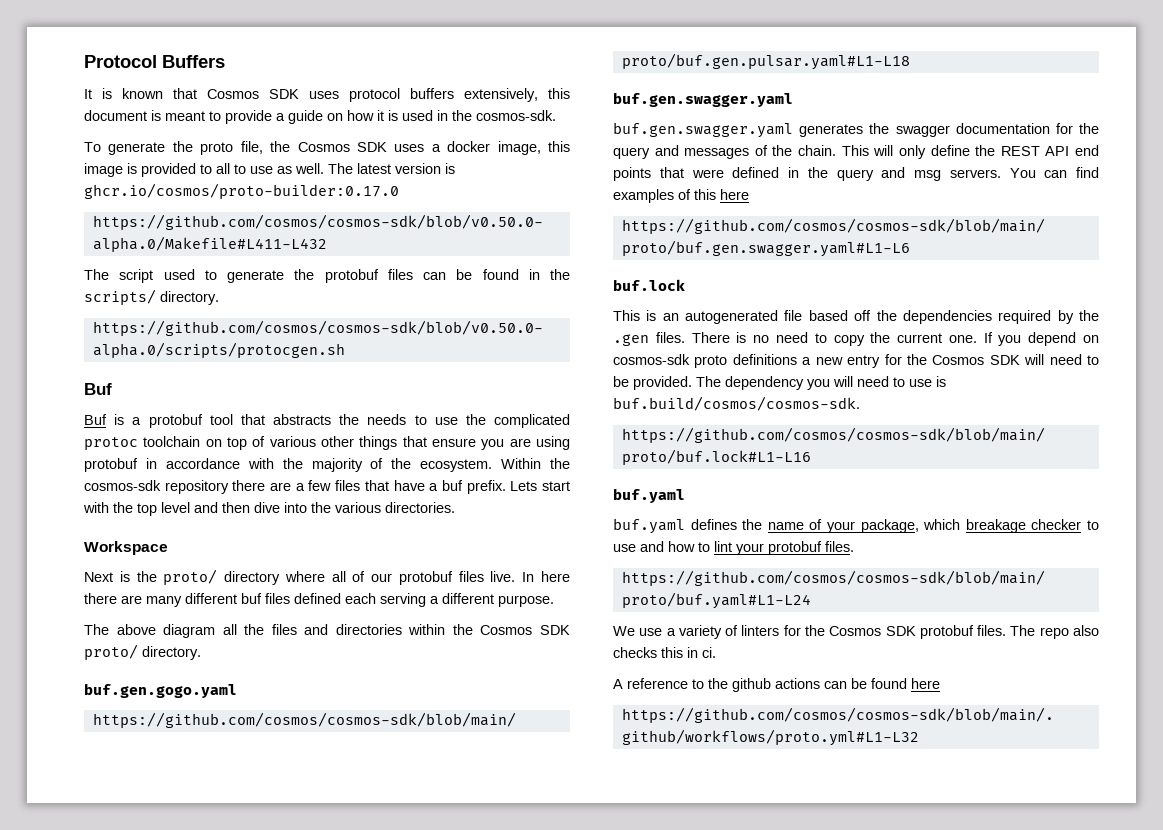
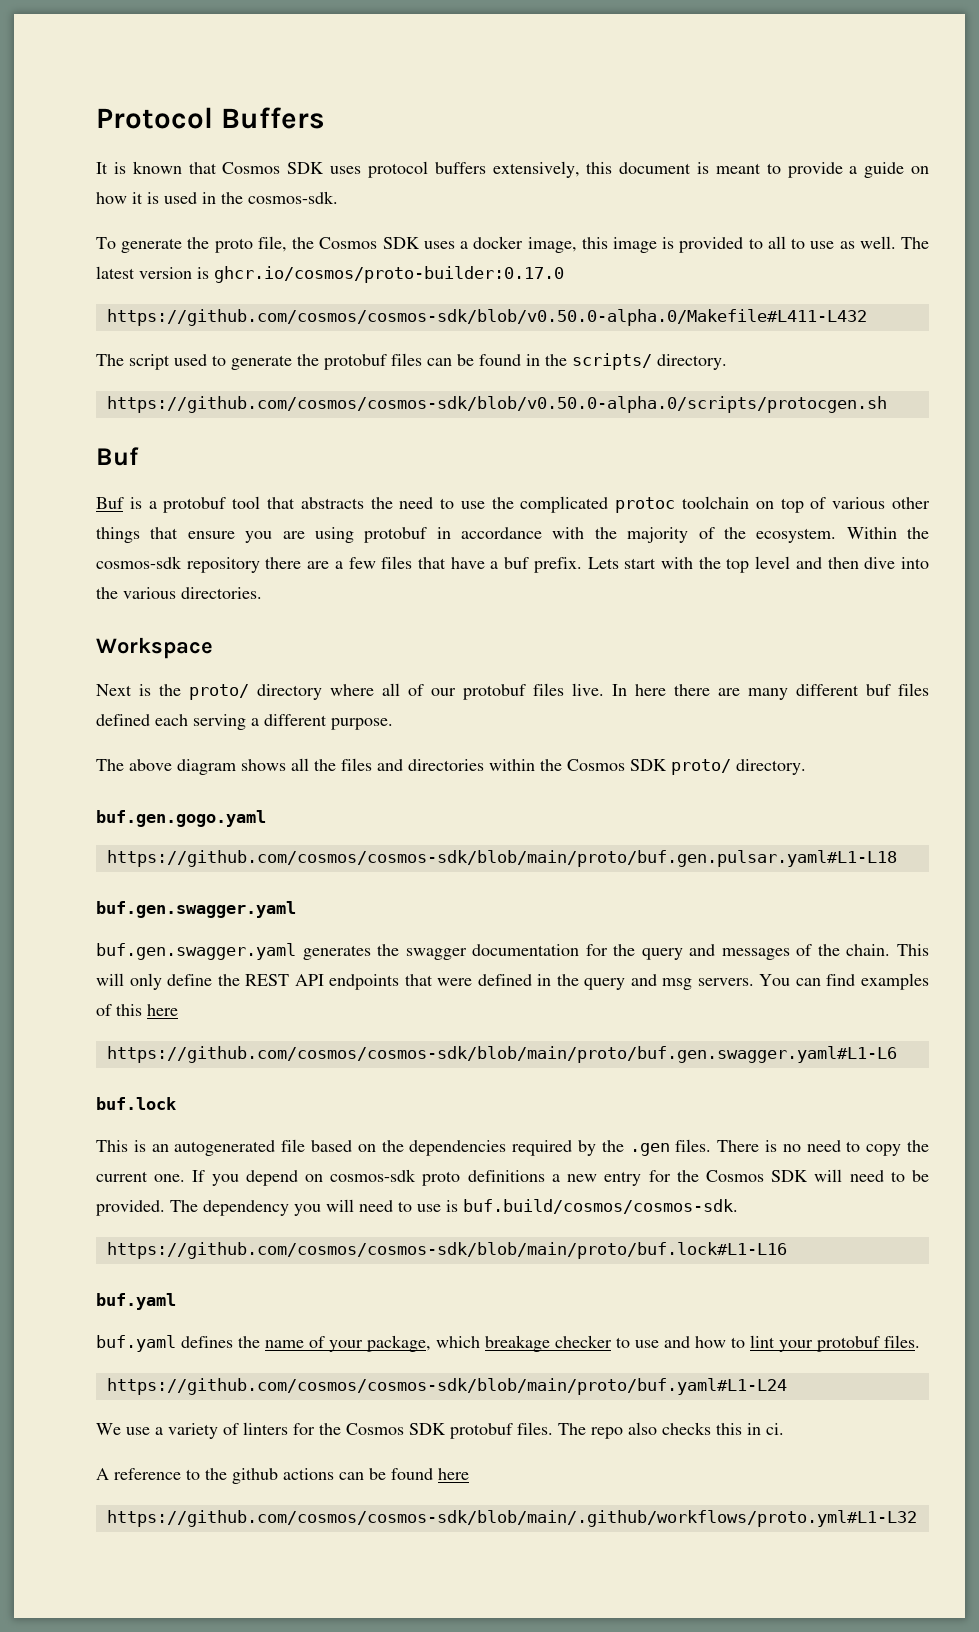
- Buf is a protobuf tool that abstracts the needs to use the complicated protoc toolchain on top of various other things that ensure you are using protobuf in accordance with the majority of the ecosystem.
+ Buf is a protobuf tool that abstracts the need to use the complicated protoc toolchain on top of various other things that ensure you are using protobuf in accordance with the majority of the ecosystem.
- The above diagram all the files and directories within the Cosmos SDK proto/ directory.
+ The above diagram shows all the files and directories within the Cosmos SDK proto/ directory.
- This will only define the REST API end points that were defined in the query and msg servers.
+ This will only define the REST API endpoints that were defined in the query and msg servers.
- This is an autogenerated file based off the dependencies required by the .gen files.
+ This is an autogenerated file based on the dependencies required by the .gen files.

